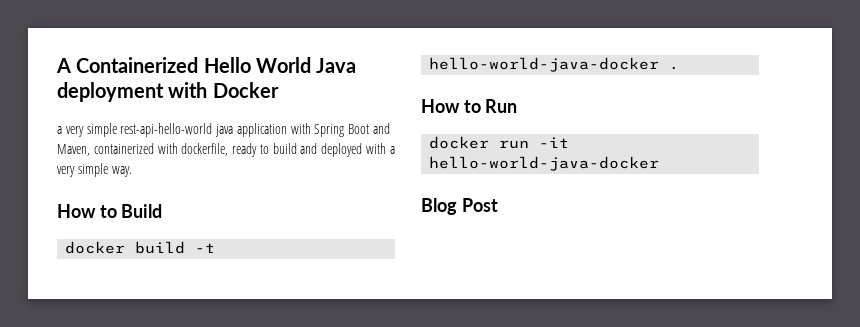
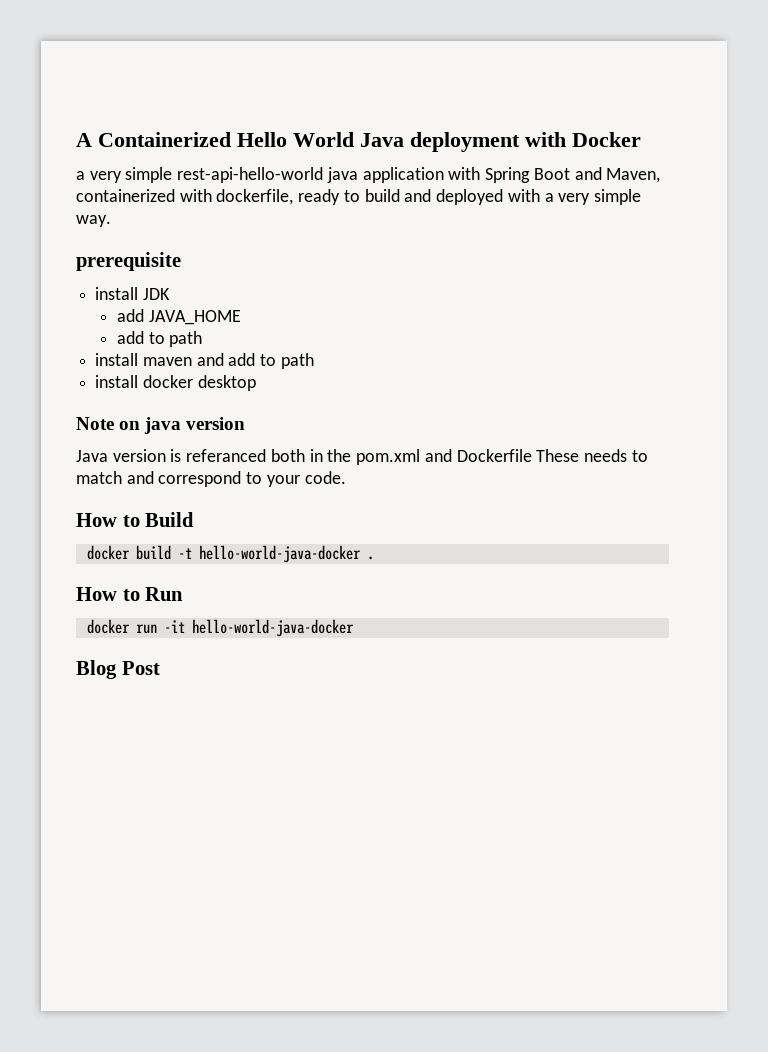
+ prerequisite
+ install JDK
+ add JAVA_HOME
+ add to path
+ install maven and add to path
+ install docker desktop
+ Note on java version
+ Java version is referanced both in the pom.xml and Dockerfile These needs to match and correspond to your code.

